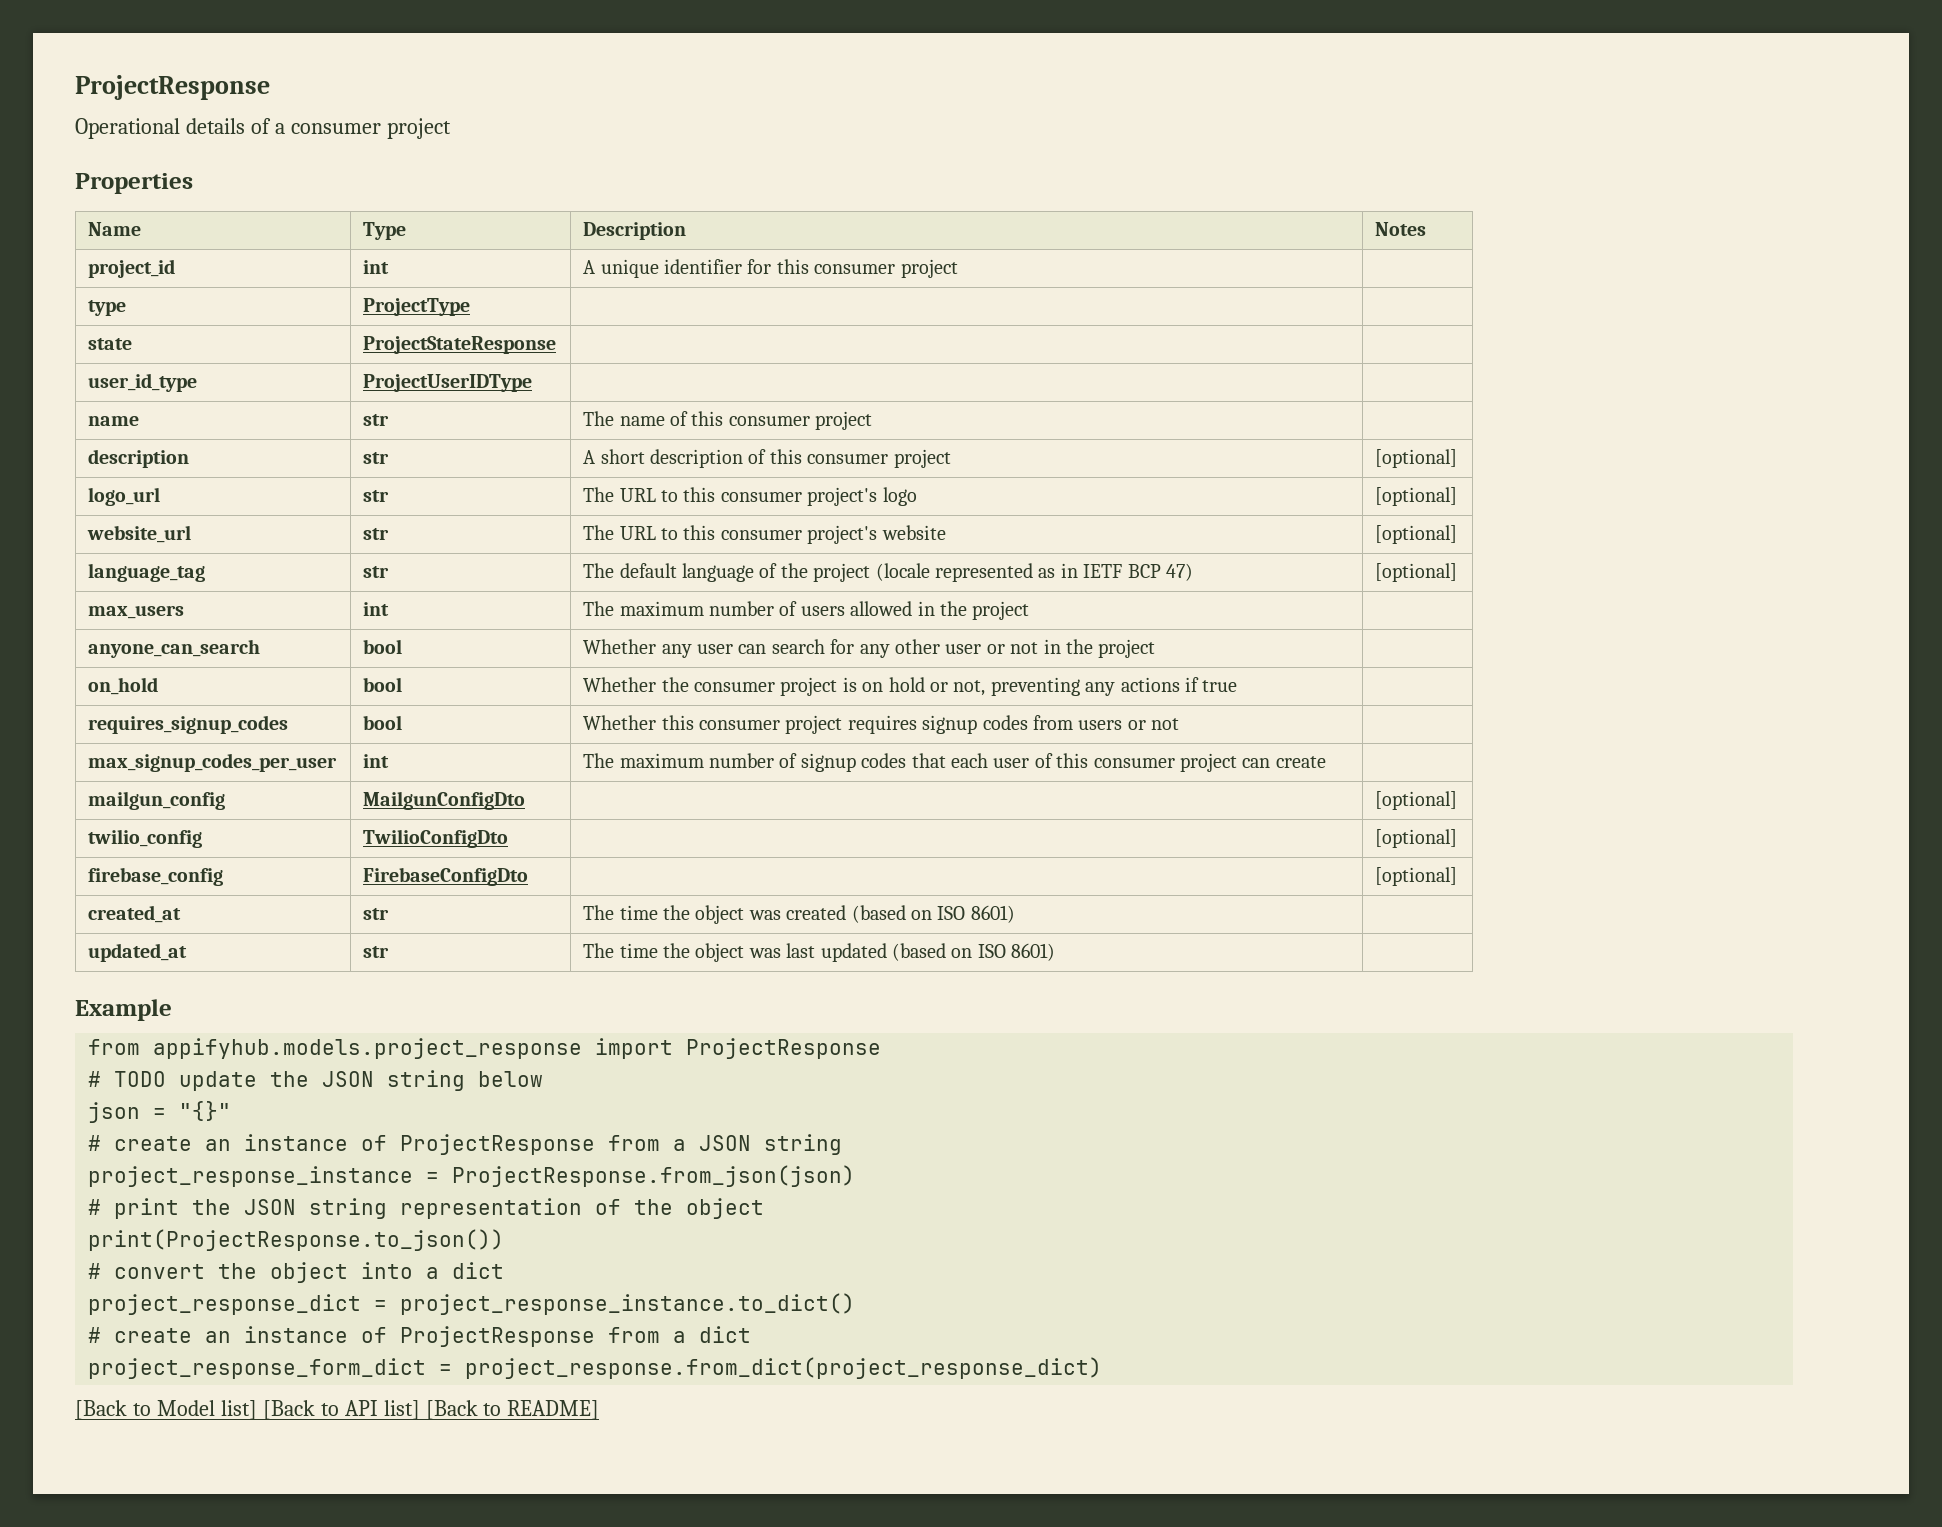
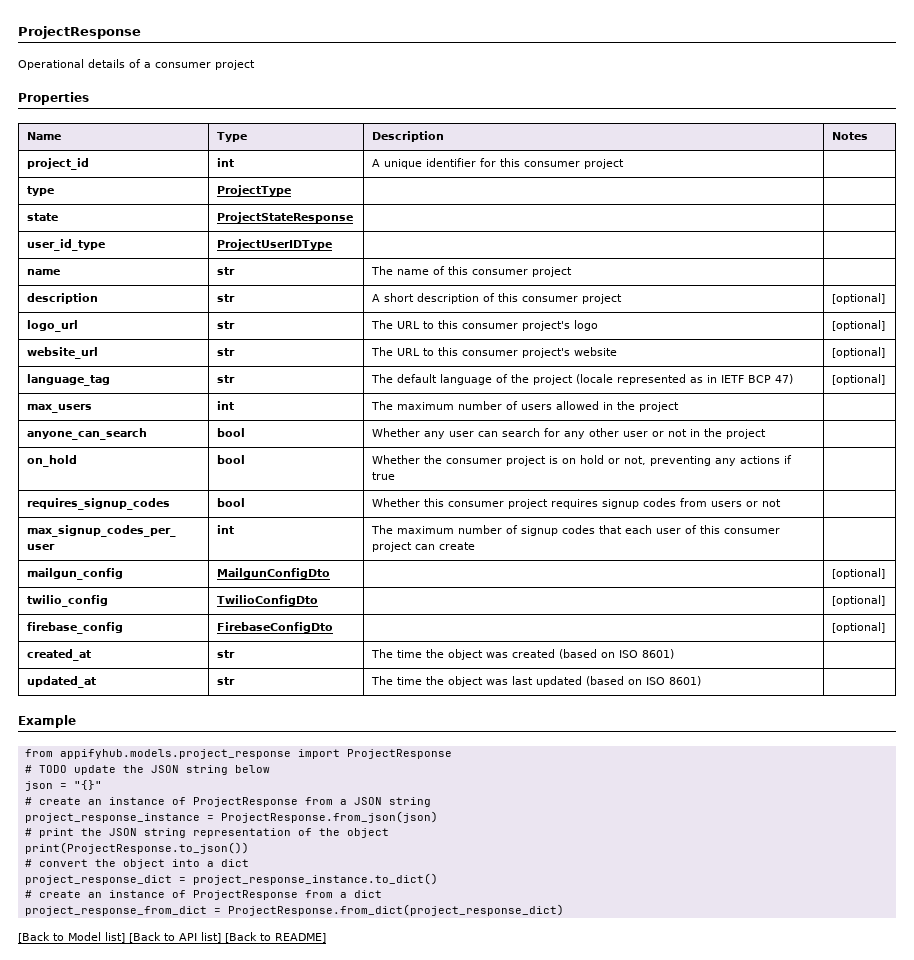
- project_response_form_dict = project_response.from_dict(project_response_dict)
+ project_response_from_dict = ProjectResponse.from_dict(project_response_dict)

